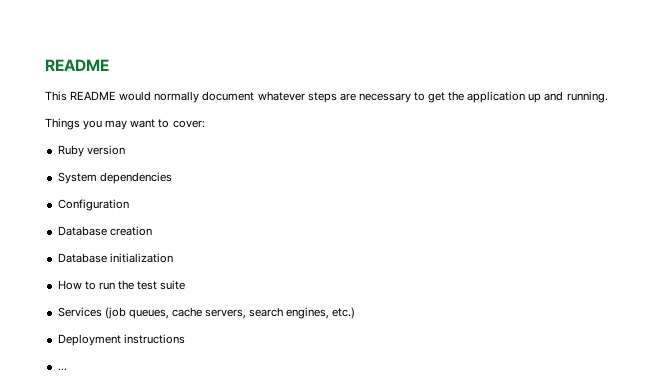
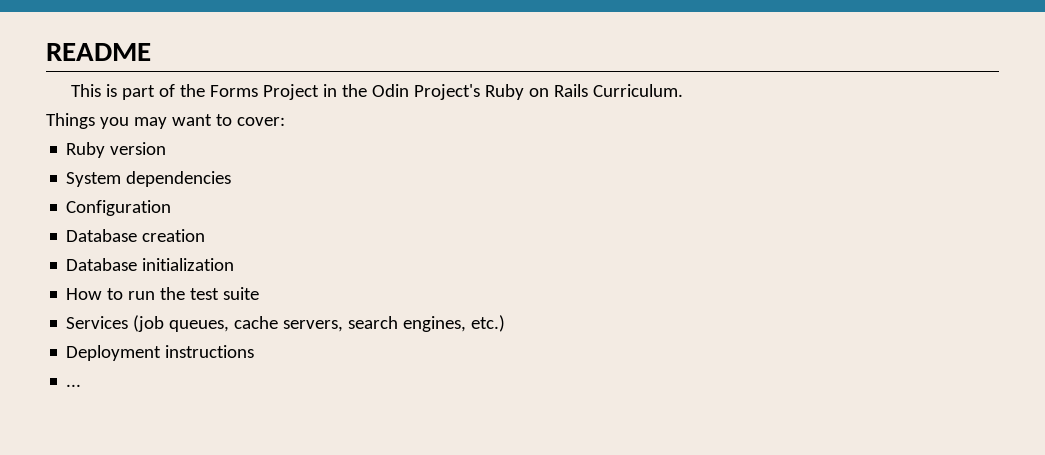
- This README would normally document whatever steps are necessary to get the application up and running.
+ This is part of the Forms Project in the Odin Project's Ruby on Rails Curriculum.

